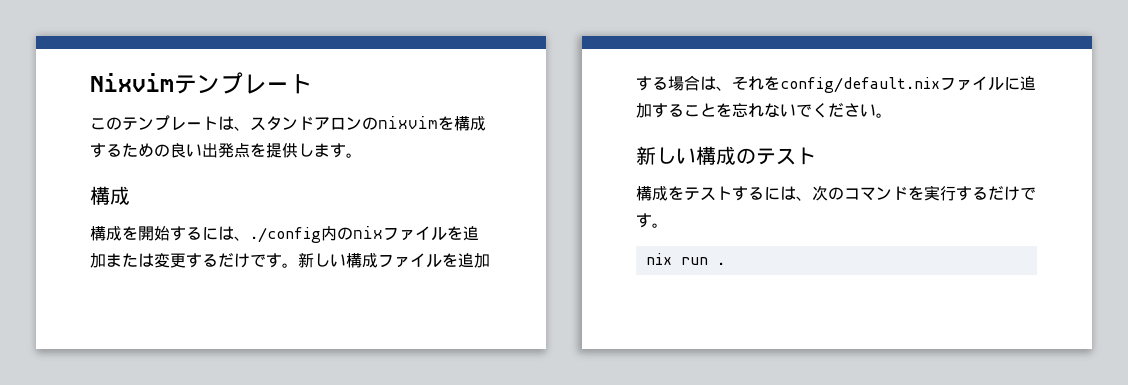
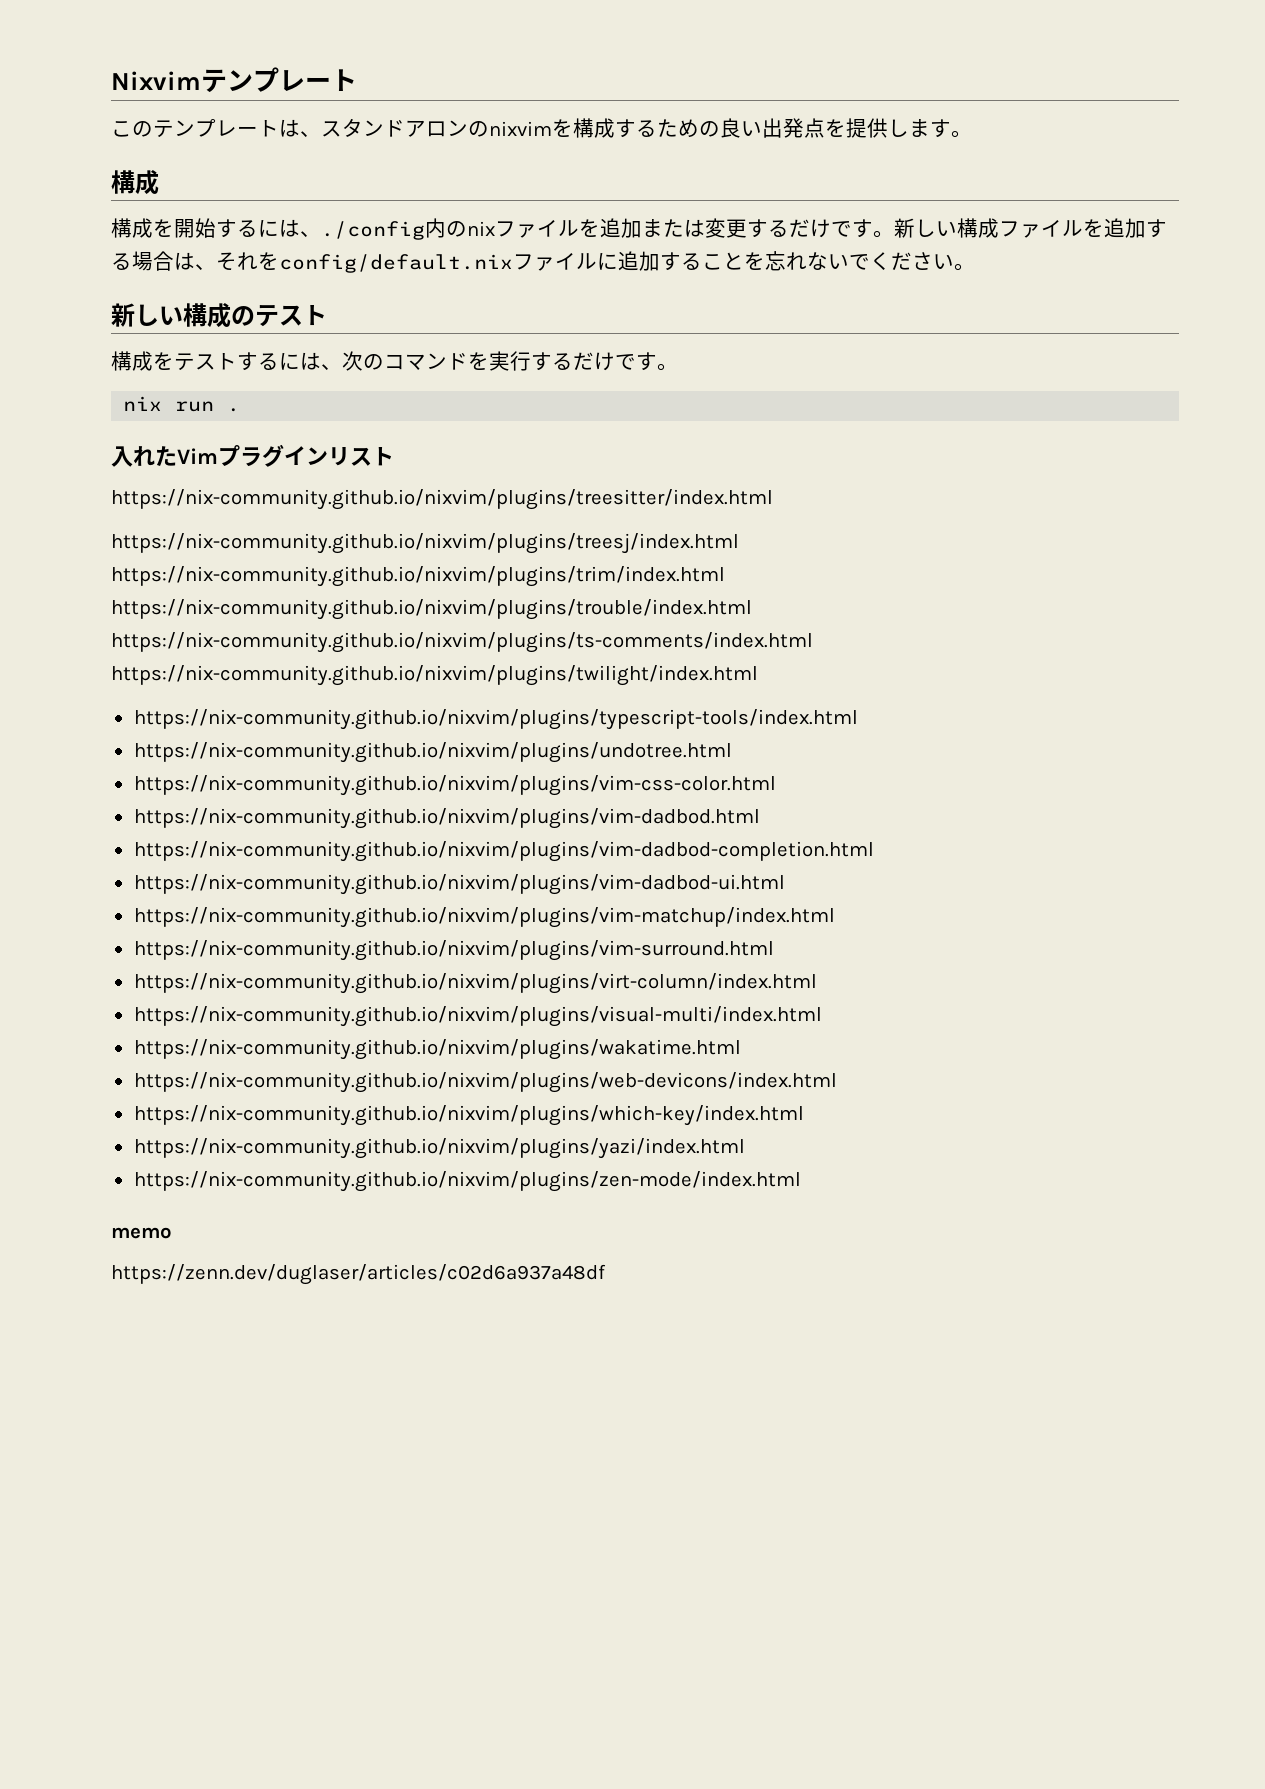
+ 入れたVimプラグインリスト
+ https://nix-community.github.io/nixvim/plugins/treesitter/index.html
+ https://nix-community.github.io/nixvim/plugins/treesj/index.html https://nix-community.github.io/nixvim/plugins/trim/index.html https://nix-community.github.io/nixvim/plugins/trouble/index.html https://nix-community.github.io/nixvim/plugins/ts-comments/index.html https://nix-community.github.io/nixvim/plugins/twilight/index.html
+ https://nix-community.github.io/nixvim/plugins/typescript-tools/index.html
+ https://nix-community.github.io/nixvim/plugins/undotree.html
+ https://nix-community.github.io/nixvim/plugins/vim-css-color.html
+ https://nix-community.github.io/nixvim/plugins/vim-dadbod.html
+ https://nix-community.github.io/nixvim/plugins/vim-dadbod-completion.html
+ https://nix-community.github.io/nixvim/plugins/vim-dadbod-ui.html
+ https://nix-community.github.io/nixvim/plugins/vim-matchup/index.html
+ https://nix-community.github.io/nixvim/plugins/vim-surround.html
+ https://nix-community.github.io/nixvim/plugins/virt-column/index.html
+ https://nix-community.github.io/nixvim/plugins/visual-multi/index.html
+ https://nix-community.github.io/nixvim/plugins/wakatime.html
+ https://nix-community.github.io/nixvim/plugins/web-devicons/index.html
+ https://nix-community.github.io/nixvim/plugins/which-key/index.html
+ https://nix-community.github.io/nixvim/plugins/yazi/index.html
+ https://nix-community.github.io/nixvim/plugins/zen-mode/index.html
+ memo
+ https://zenn.dev/duglaser/articles/c02d6a937a48df

